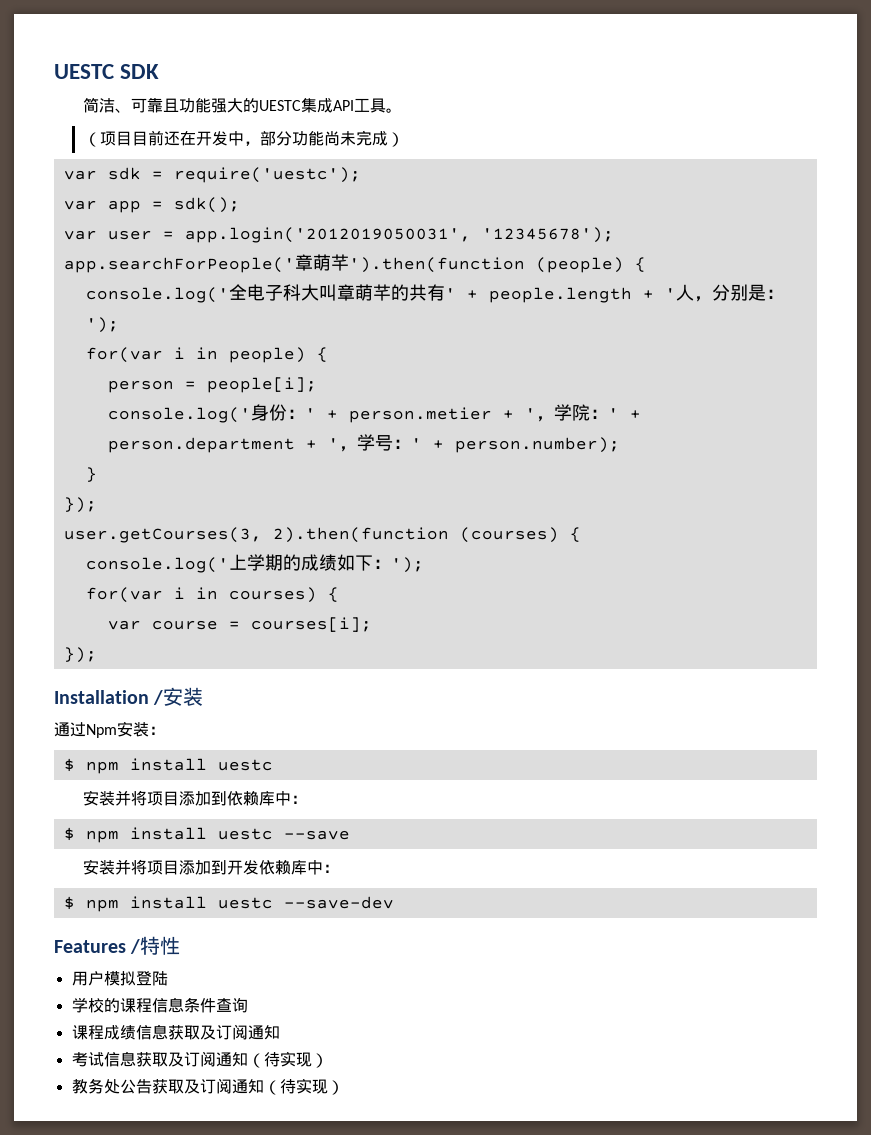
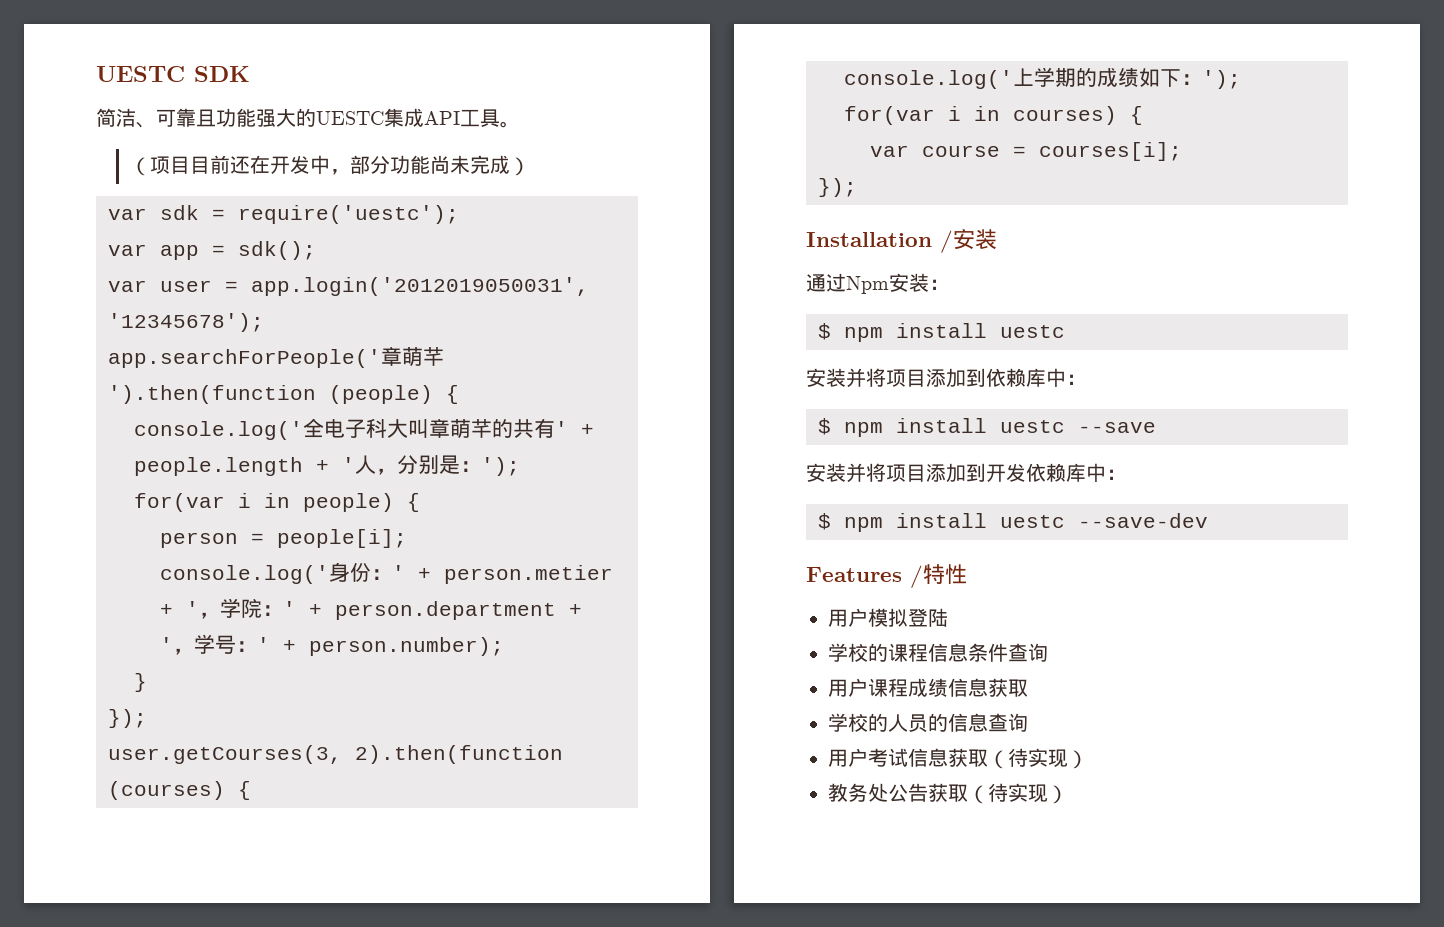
- 课程成绩信息获取及订阅通知
- 考试信息获取及订阅通知（待实现）
+ 用户课程成绩信息获取
+ 学校的人员的信息查询
+ 用户考试信息获取（待实现）
- 教务处公告获取及订阅通知（待实现）
+ 教务处公告获取（待实现）

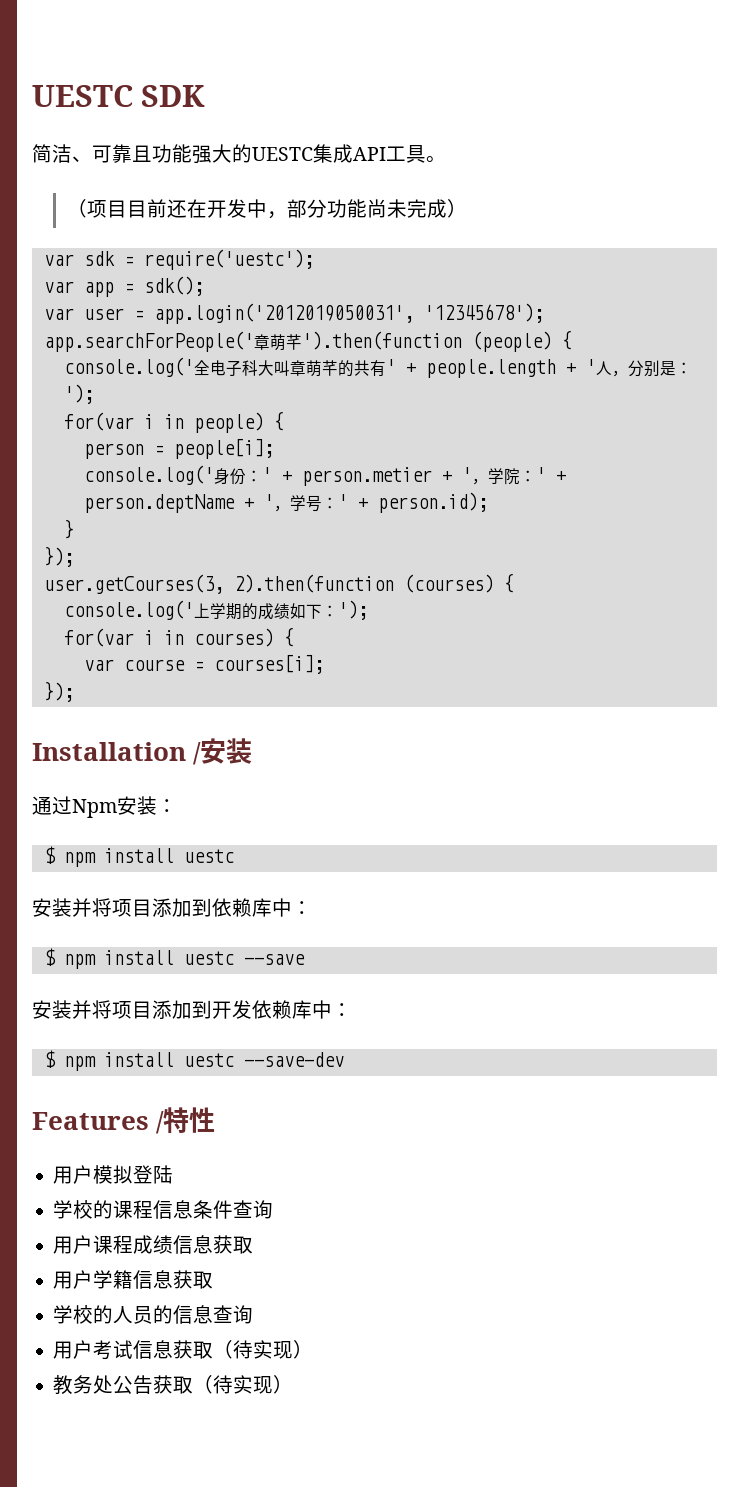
- console.log('身份：' + person.metier + '，学院：' + person.department + '，学号：' + person.number);
+ console.log('身份：' + person.metier + '，学院：' + person.deptName + '，学号：' + person.id);
+ 用户学籍信息获取

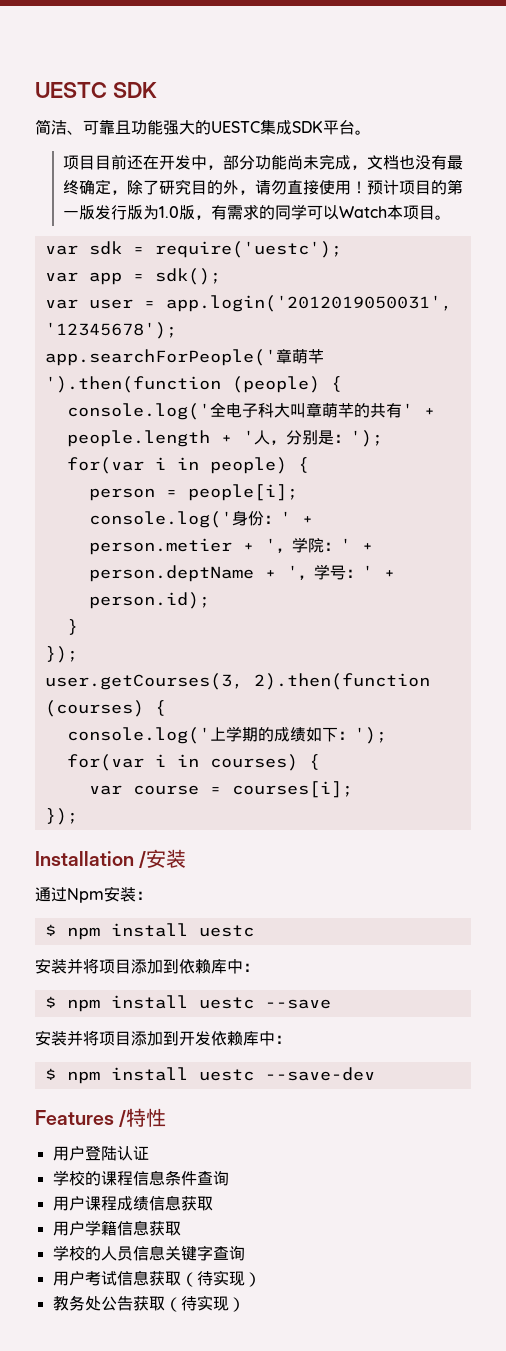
- 简洁、可靠且功能强大的UESTC集成API工具。
- （项目目前还在开发中，部分功能尚未完成）
+ 简洁、可靠且功能强大的UESTC集成SDK平台。
+ 项目目前还在开发中，部分功能尚未完成，文档也没有最终确定，除了研究目的外，请勿直接使用！预计项目的第一版发行版为1.0版，有需求的同学可以Watch本项目。
- 用户模拟登陆
+ 用户登陆认证
- 学校的人员的信息查询
+ 学校的人员信息关键字查询

